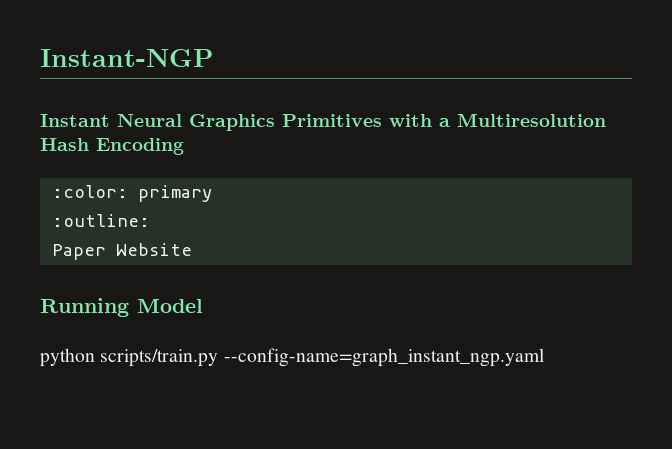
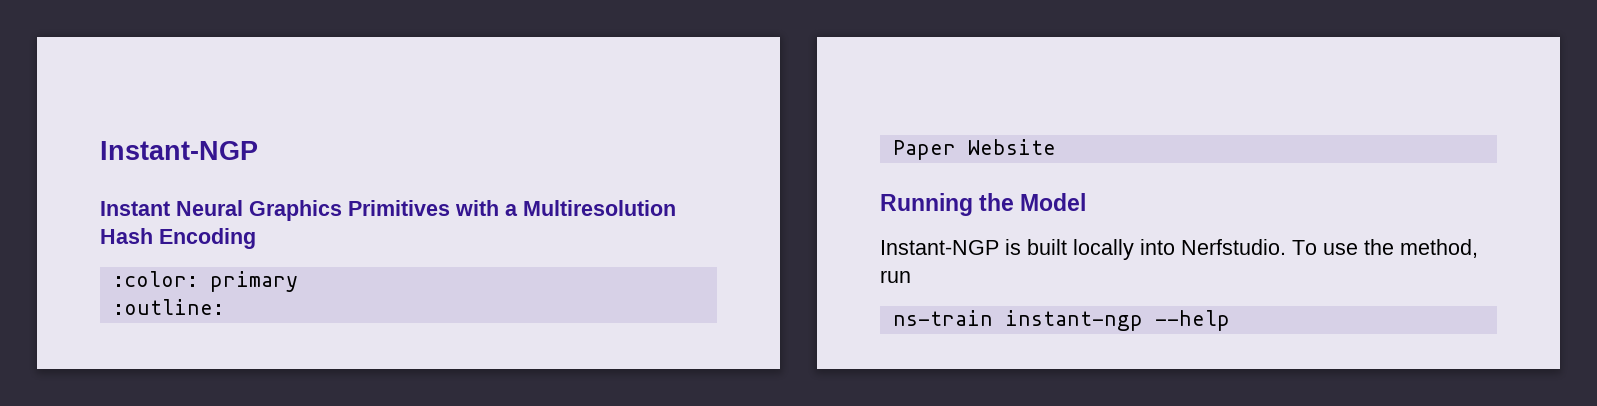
- Running Model
+ Running the Model
- python scripts/train.py --config-name=graph_instant_ngp.yaml
+ Instant-NGP is built locally into Nerfstudio. To use the method, run
+ ns-train instant-ngp --help

